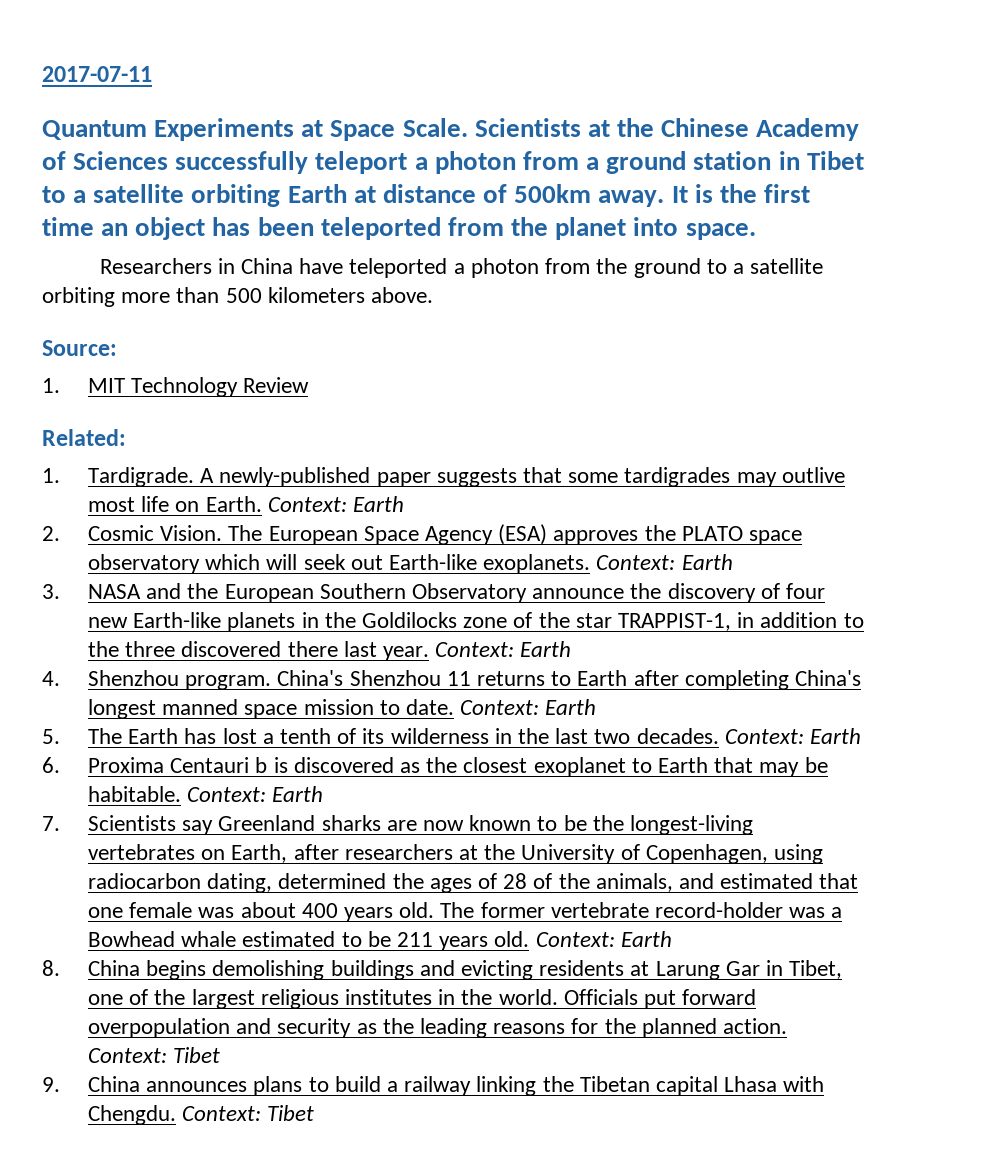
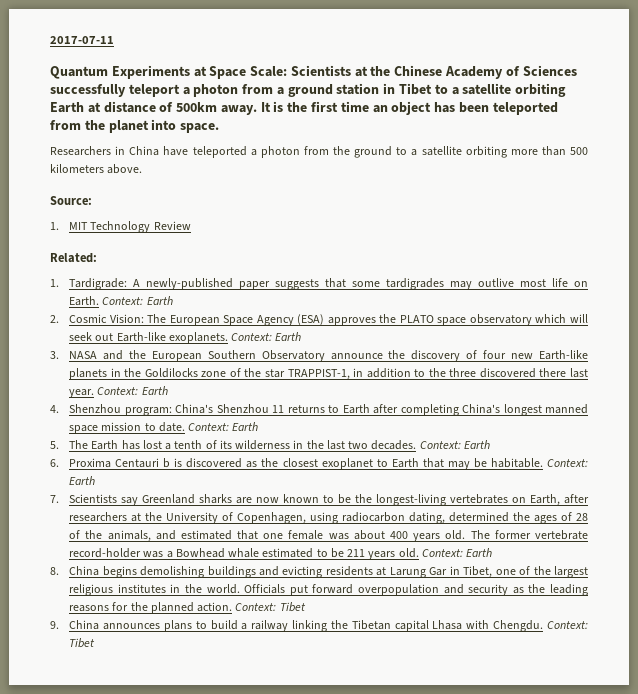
- Quantum Experiments at Space Scale. Scientists at the Chinese Academy of Sciences successfully teleport a photon from a ground station in Tibet to a satellite orbiting Earth at distance of 500km away.
+ Quantum Experiments at Space Scale: Scientists at the Chinese Academy of Sciences successfully teleport a photon from a ground station in Tibet to a satellite orbiting Earth at distance of 500km away.
- 1. Tardigrade. A newly-published paper suggests that some tardigrades may outlive most life on Earth.
+ 1. Tardigrade: A newly-published paper suggests that some tardigrades may outlive most life on Earth.
- 2. Cosmic Vision. The European Space Agency (ESA) approves the PLATO space observatory which will seek out Earth-like exoplanets.
+ 2. Cosmic Vision: The European Space Agency (ESA) approves the PLATO space observatory which will seek out Earth-like exoplanets.
- 4. Shenzhou program. China's Shenzhou 11 returns to Earth after completing China's longest manned space mission to date.
+ 4. Shenzhou program: China's Shenzhou 11 returns to Earth after completing China's longest manned space mission to date.

